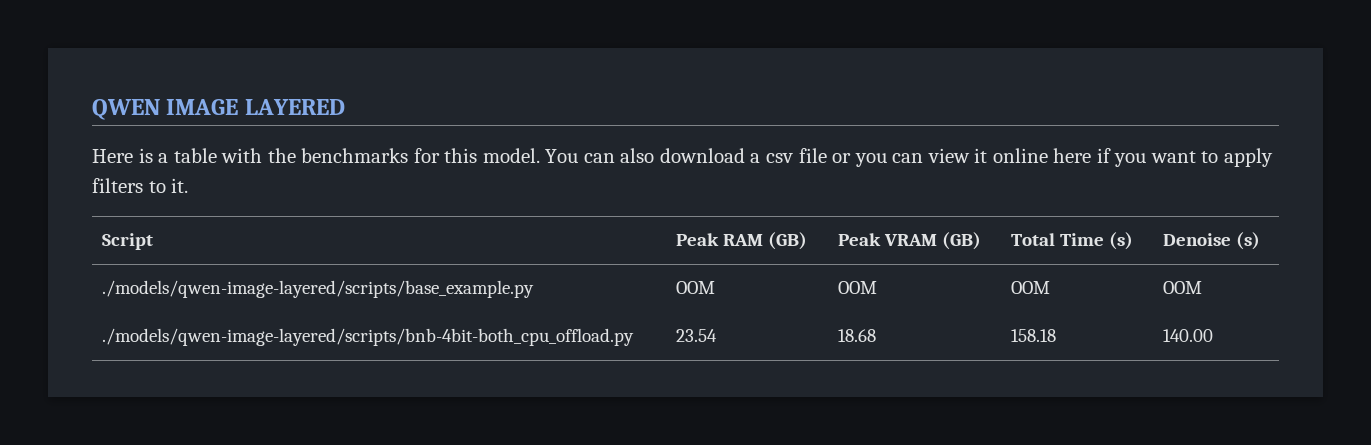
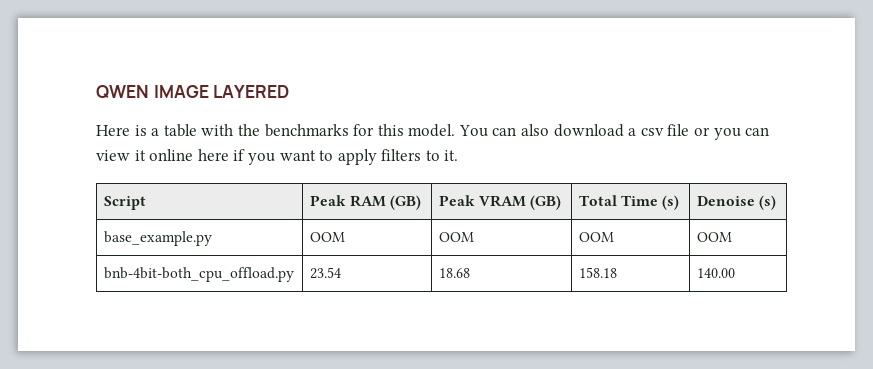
- ./models/qwen-image-layered/scripts/base_example.py | OOM | OOM | OOM | OOM
+ base_example.py | OOM | OOM | OOM | OOM
- ./models/qwen-image-layered/scripts/bnb-4bit-both_cpu_offload.py | 23.54 | 18.68 | 158.18 | 140.00
+ bnb-4bit-both_cpu_offload.py | 23.54 | 18.68 | 158.18 | 140.00

